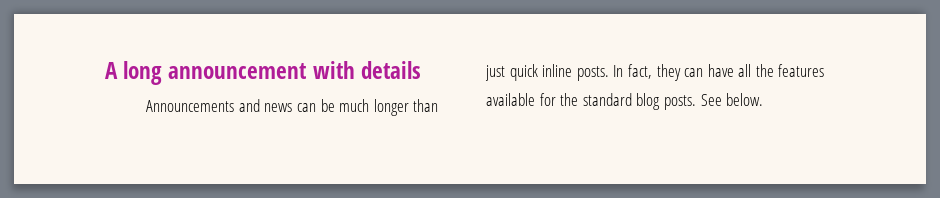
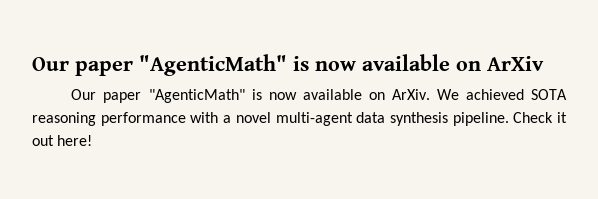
- A long announcement with details
- Announcements and news can be much longer than just quick inline posts. In fact, they can have all the features available for the standard blog posts. See below.
+ Our paper "AgenticMath" is now available on ArXiv
+ Our paper "AgenticMath" is now available on ArXiv. We achieved SOTA reasoning performance with a novel multi-agent data synthesis pipeline. Check it out here!

